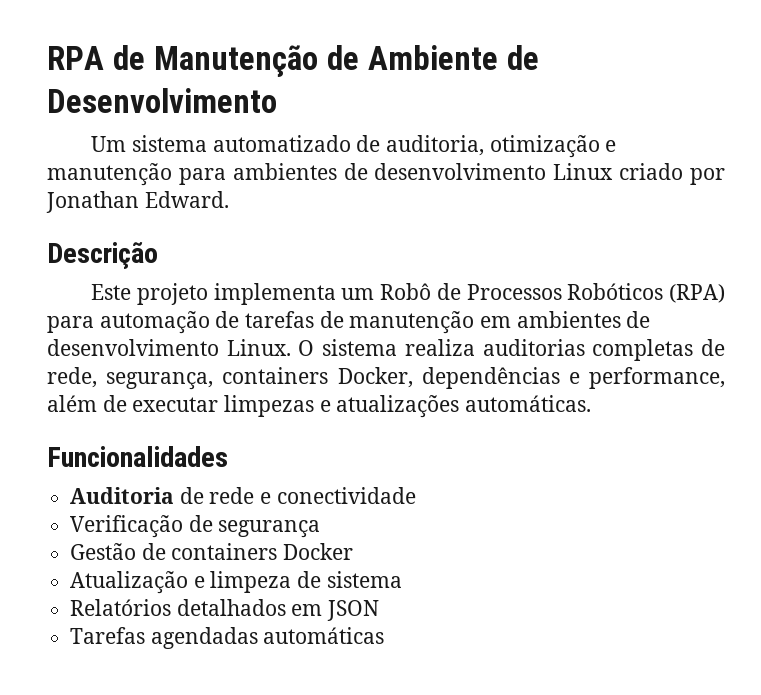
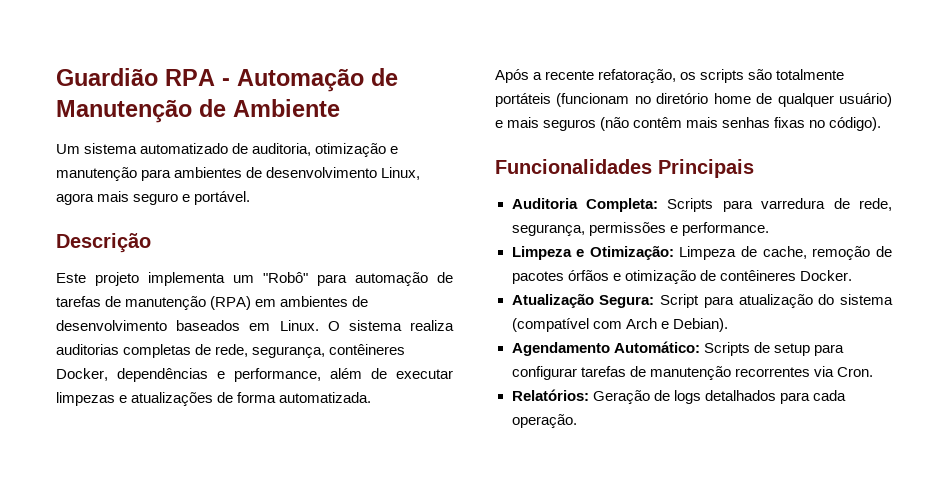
- RPA de Manutenção de Ambiente de Desenvolvimento
+ Guardião RPA - Automação de Manutenção de Ambiente
- Um sistema automatizado de auditoria, otimização e manutenção para ambientes de desenvolvimento Linux criado por Jonathan Edward.
+ Um sistema automatizado de auditoria, otimização e manutenção para ambientes de desenvolvimento Linux, agora mais seguro e portável.
- Este projeto implementa um Robô de Processos Robóticos (RPA) para automação de tarefas de manutenção em ambientes de desenvolvimento Linux.
+ Este projeto implementa um "Robô" para automação de tarefas de manutenção (RPA) em ambientes de desenvolvimento baseados em Linux.
- O sistema realiza auditorias completas de rede, segurança, containers Docker, dependências e performance, além de executar limpezas e atualizações automáticas.
+ O sistema realiza auditorias completas de rede, segurança, contêineres Docker, dependências e performance, além de executar limpezas e atualizações de forma automatizada.
+ Após a recente refatoração, os scripts são totalmente portáteis (funcionam no diretório home de qualquer usuário) e mais seguros (não contêm mais senhas fixas no código).
- Funcionalidades
+ Funcionalidades Principais
- Auditoria de rede e conectividade
- Verificação de segurança
- Gestão de containers Docker
- Atualização e limpeza de sistema
- Relatórios detalhados em JSON
- Tarefas agendadas automáticas
+ Auditoria Completa: Scripts para varredura de rede, segurança, permissões e performance.
+ Limpeza e Otimização: Limpeza de cache, remoção de pacotes órfãos e otimização de contêineres Docker.
+ Atualização Segura: Script para atualização do sistema (compatível com Arch e Debian).
+ Agendamento Automático: Scripts de setup para configurar tarefas de manutenção recorrentes via Cron.
+ Relatórios: Geração de logs detalhados para cada operação.

